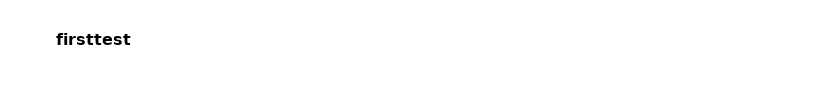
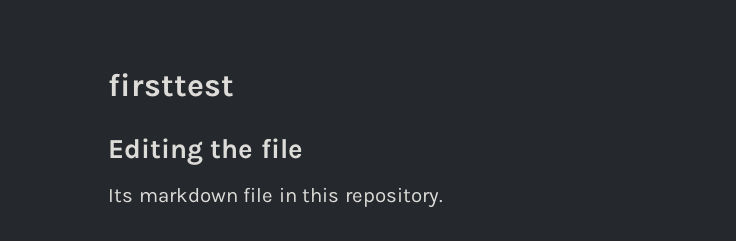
+ Editing the file
+ Its markdown file in this repository.

